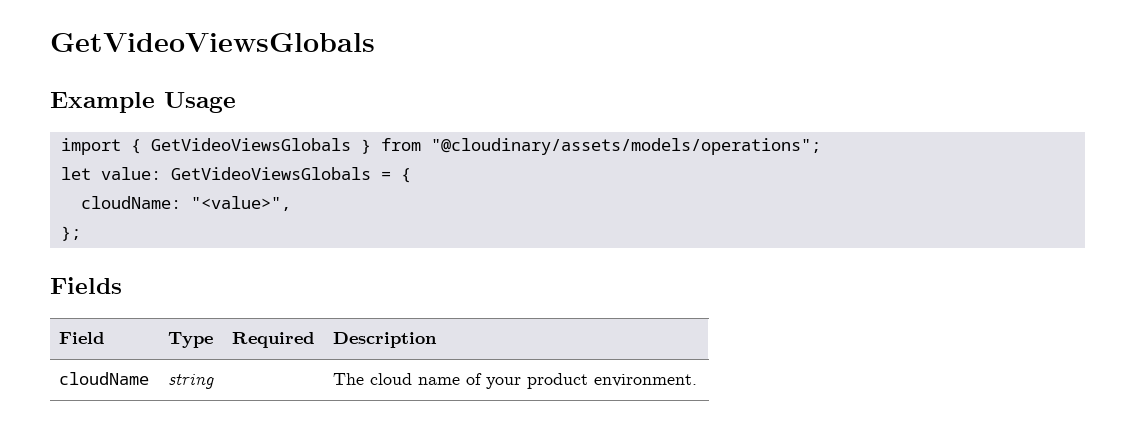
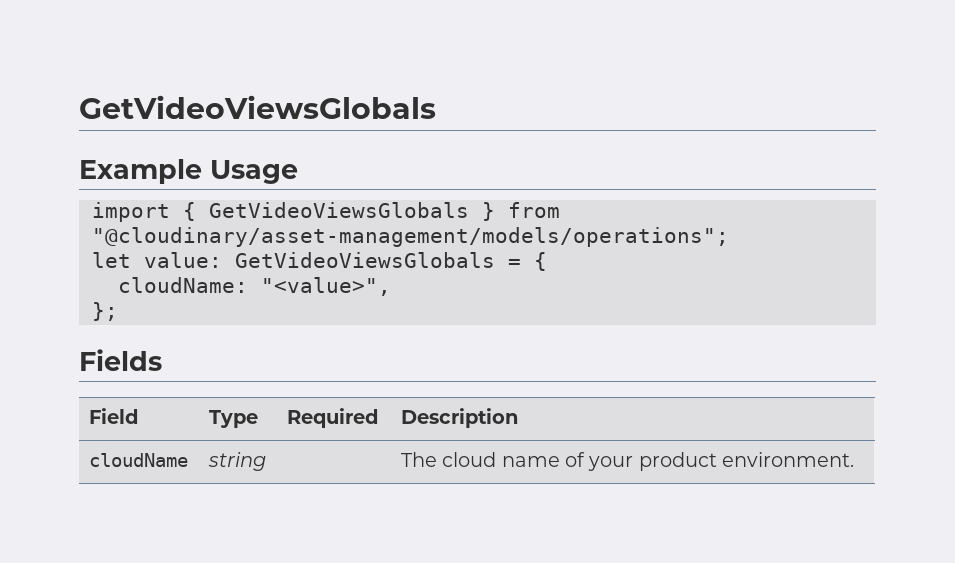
- import { GetVideoViewsGlobals } from "@cloudinary/assets/models/operations";
+ import { GetVideoViewsGlobals } from "@cloudinary/asset-management/models/operations";

